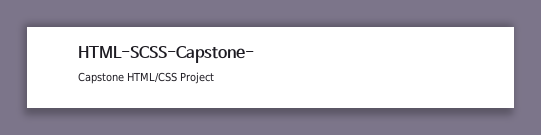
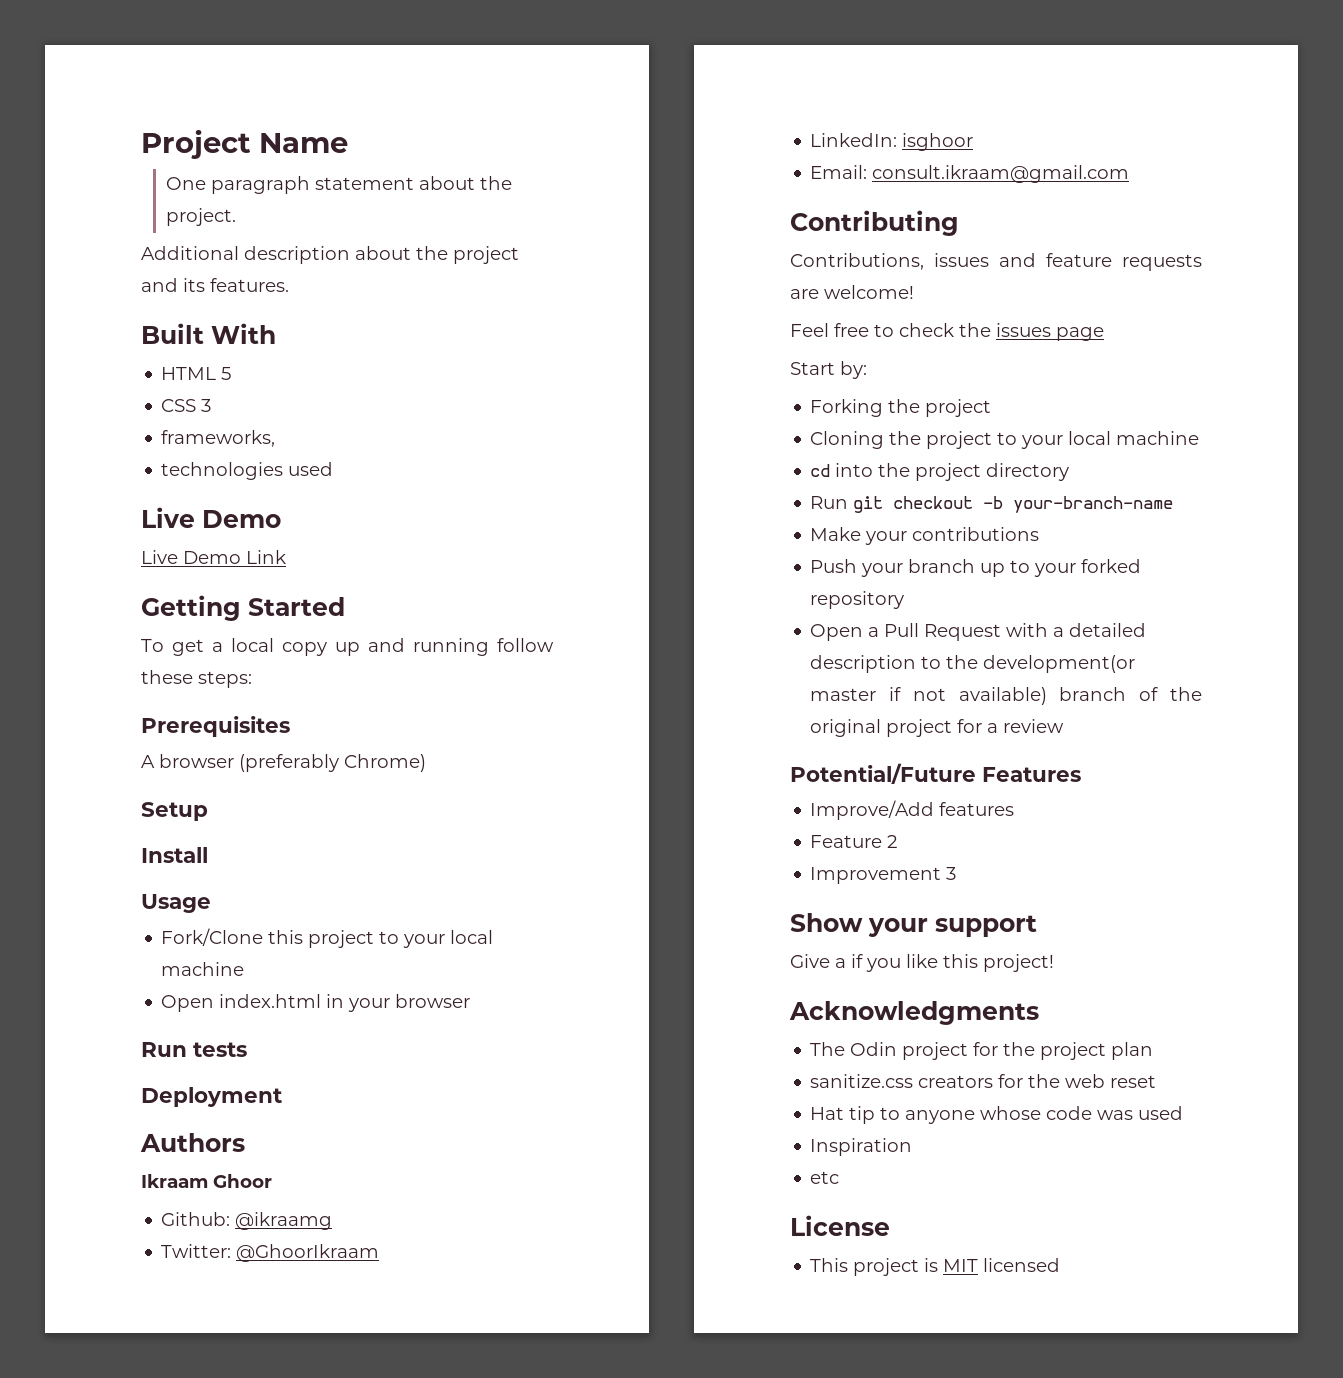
- HTML-SCSS-Capstone-
- Capstone HTML/CSS Project
+ Project Name
+ One paragraph statement about the project.
+ Additional description about the project and its features.
+ Built With
+ HTML 5
+ CSS 3
+ frameworks,
+ technologies used
+ Live Demo
+ Live Demo Link
+ Getting Started
+ To get a local copy up and running follow these steps:
+ Prerequisites
+ A browser (preferably Chrome)
+ Setup
+ Install
+ Usage
+ Fork/Clone this project to your local machine
+ Open index.html in your browser
+ Run tests
+ Deployment
+ Authors
+ Ikraam Ghoor
+ Github: @ikraamg
+ Twitter: @GhoorIkraam
+ LinkedIn: isghoor
+ Email: consult.ikraam@gmail.com
+ Contributing
+ Contributions, issues and feature requests are welcome!
+ Feel free to check the issues page
+ Start by:
+ Forking the project
+ Cloning the project to your local machine
+ cd into the project directory
+ Run git checkout -b your-branch-name
+ Make your contributions
+ Push your branch up to your forked repository
+ Open a Pull Request with a detailed description to the development(or master if not available) branch of the original project for a review
+ Potential/Future Features
+ Improve/Add features
+ Feature 2
+ Improvement 3
+ Show your support
+ Give a if you like this project!
+ Acknowledgments
+ The Odin project for the project plan
+ sanitize.css creators for the web reset
+ Hat tip to anyone whose code was used
+ Inspiration
+ etc
+ License
+ This project is MIT licensed

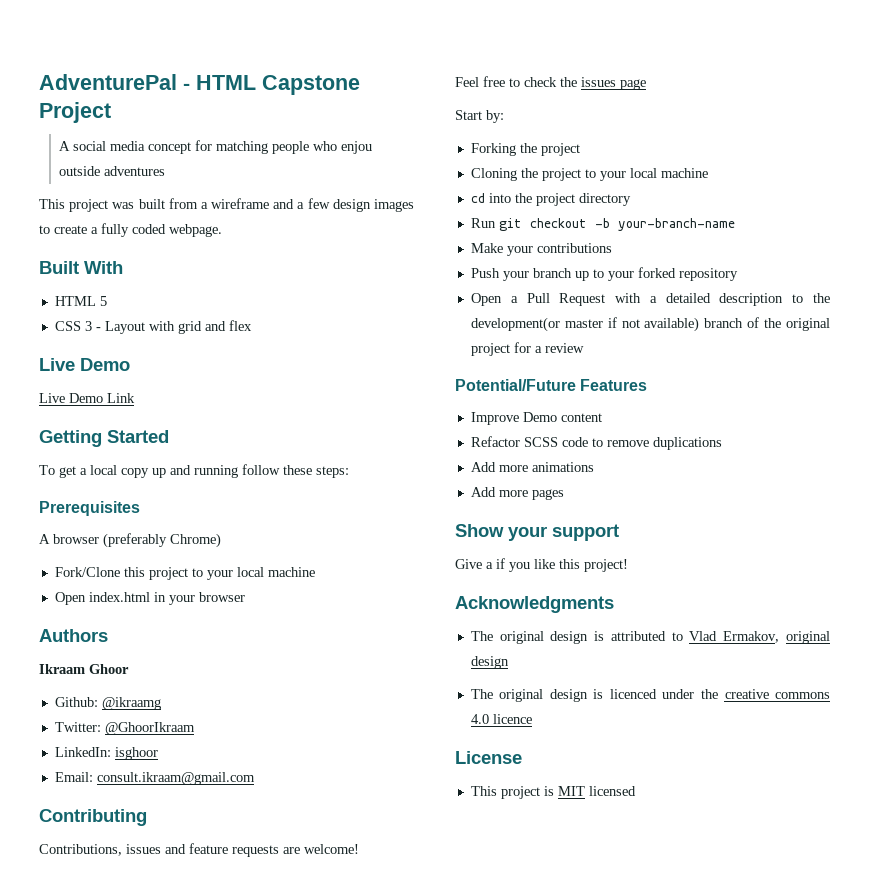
- Project Name
- One paragraph statement about the project.
- Additional description about the project and its features.
+ AdventurePal - HTML Capstone Project
+ A social media concept for matching people who enjou outside adventures
+ This project was built from a wireframe and a few design images to create a fully coded webpage.
- CSS 3
- frameworks,
- technologies used
+ CSS 3 - Layout with grid and flex
- Setup
- Install
- Usage
- Run tests
- Deployment
- Improve/Add features
- Feature 2
- Improvement 3
+ Improve Demo content
+ Refactor SCSS code to remove duplications
+ Add more animations
+ Add more pages
- The Odin project for the project plan
- sanitize.css creators for the web reset
- Hat tip to anyone whose code was used
- Inspiration
- etc
+ The original design is attributed to Vlad Ermakov, original design
+ The original design is licenced under the creative commons 4.0 licence

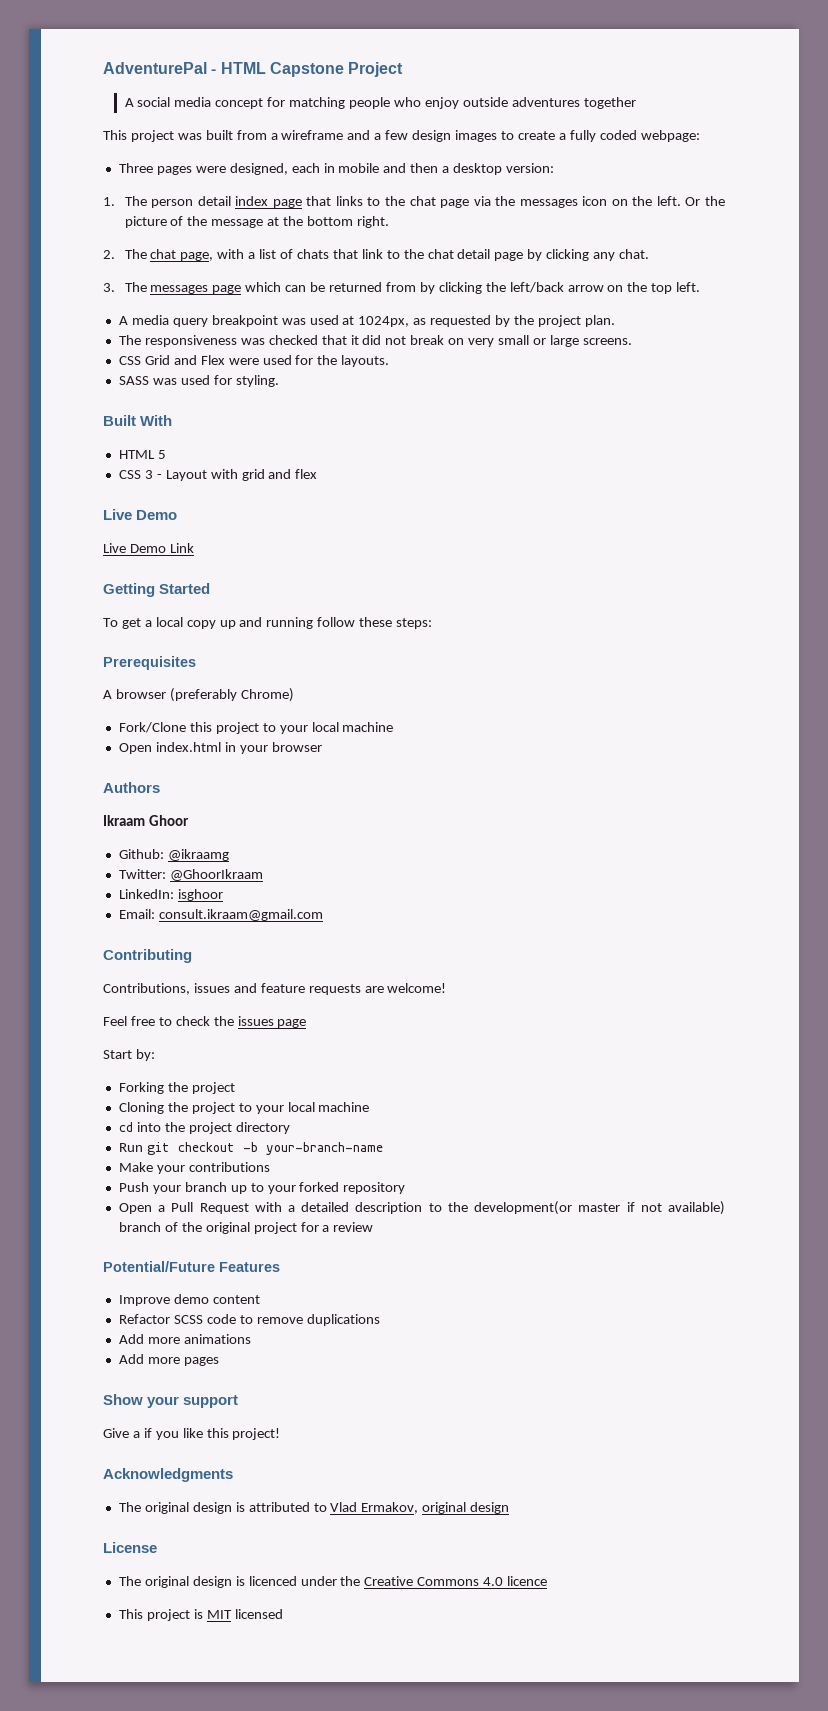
- A social media concept for matching people who enjou outside adventures
+ A social media concept for matching people who enjoy outside adventures together
- This project was built from a wireframe and a few design images to create a fully coded webpage.
+ This project was built from a wireframe and a few design images to create a fully coded webpage:
+ Three pages were designed, each in mobile and then a desktop version:
+ 1. The person detail index page that links to the chat page via the messages icon on the left. Or the picture of the message at the bottom right.
+ 2. The chat page, with a list of chats that link to the chat detail page by clicking any chat.
+ 3. The messages page which can be returned from by clicking the left/back arrow on the top left.
+ A media query breakpoint was used at 1024px, as requested by the project plan.
+ The responsiveness was checked that it did not break on very small or large screens.
+ CSS Grid and Flex were used for the layouts.
+ SASS was used for styling.
- Improve Demo content
+ Improve demo content
+ License
- The original design is licenced under the creative commons 4.0 licence
+ The original design is licenced under the Creative Commons 4.0 licence
- License

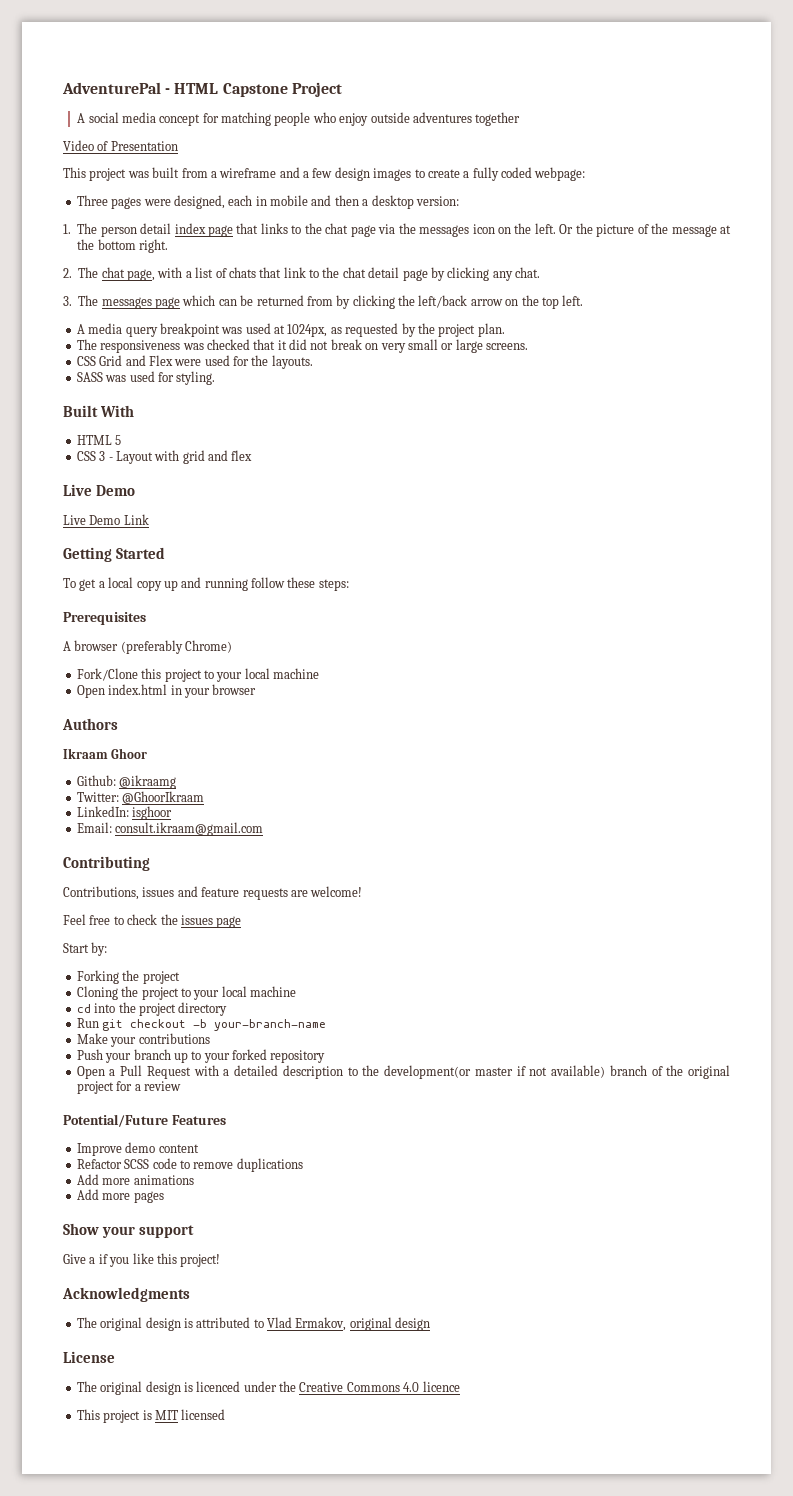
+ Video of Presentation

